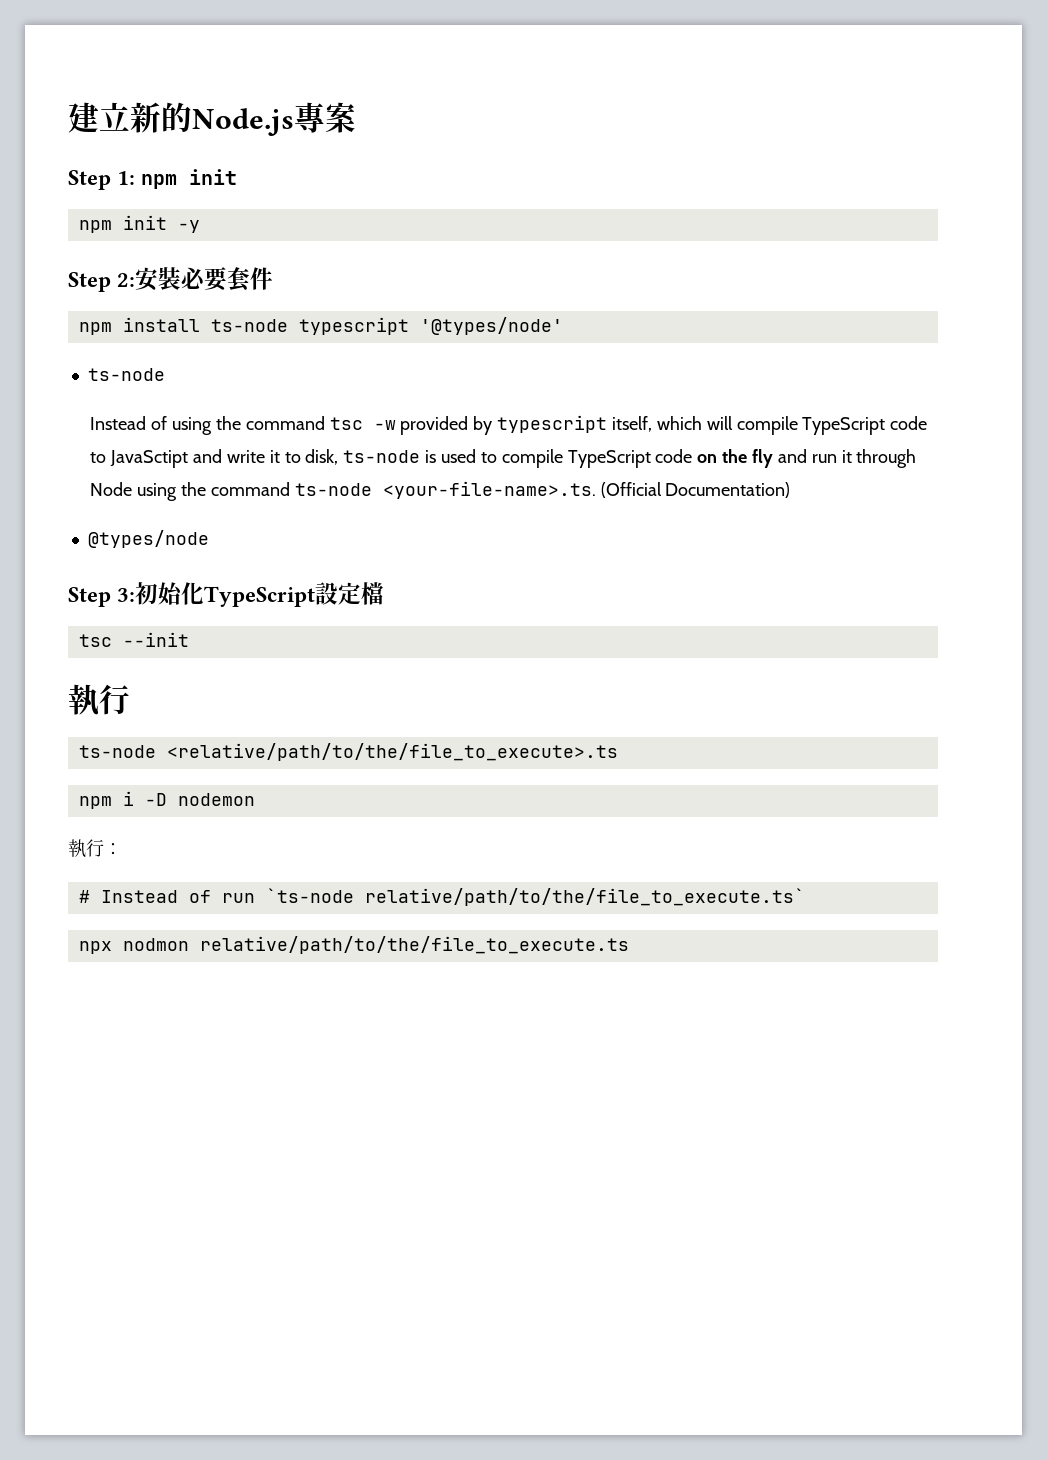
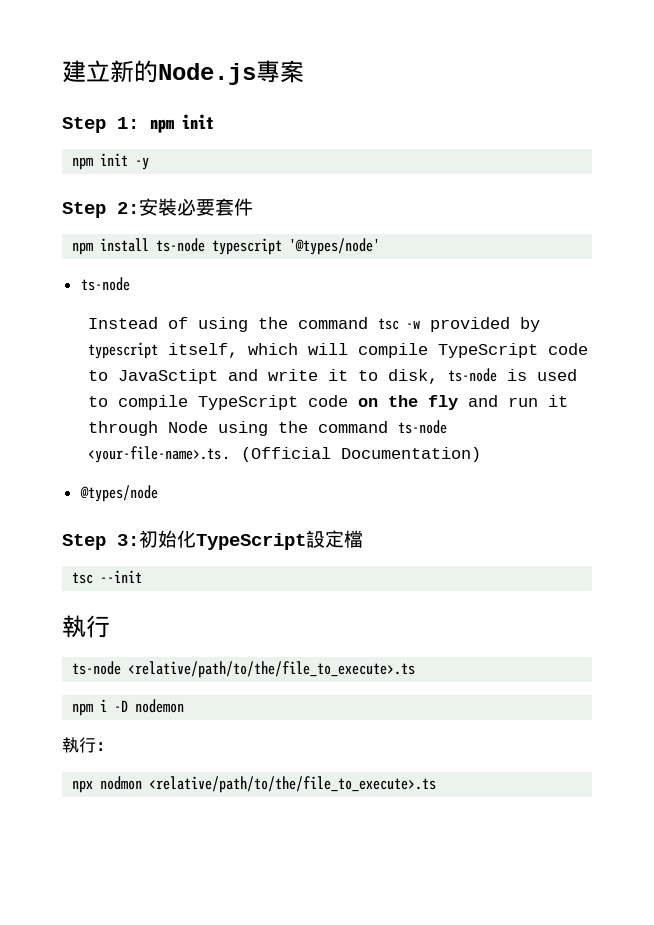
- # Instead of run `ts-node relative/path/to/the/file_to_execute.ts`
- npx nodmon relative/path/to/the/file_to_execute.ts
+ npx nodmon <relative/path/to/the/file_to_execute>.ts

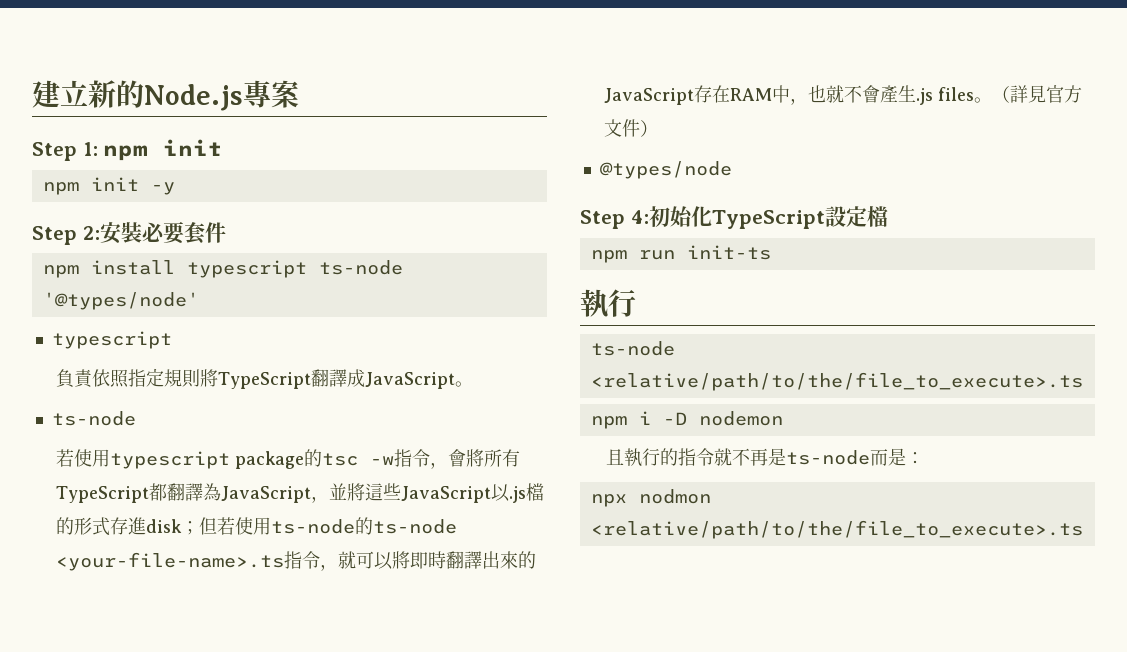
- npm install ts-node typescript '@types/node'
+ npm install typescript ts-node '@types/node'
+ typescript
+ 負責依照指定規則將TypeScript翻譯成JavaScript。
  ts-node
- Instead of using the command tsc -w provided by typescript itself, which will compile TypeScript code to JavaSctipt and write it to disk, ts-node is used to compile TypeScript code on the fly and run it through Node using the command ts-node <your-file-name>.ts. (Official Documentation)
+ 若使用typescript package的tsc -w指令，會將所有TypeScript都翻譯為JavaScript，並將這些JavaScript以.js檔的形式存進disk；但若使用ts-node的ts-node <your-file-name>.ts指令，就可以將即時翻譯出來的JavaScript存在RAM中，也就不會產生.js files。（詳見官方文件）
- Step 3:初始化TypeScript設定檔
+ Step 4:初始化TypeScript設定檔
- tsc --init
+ npm run init-ts
- 執行：
+ 且執行的指令就不再是ts-node而是：

